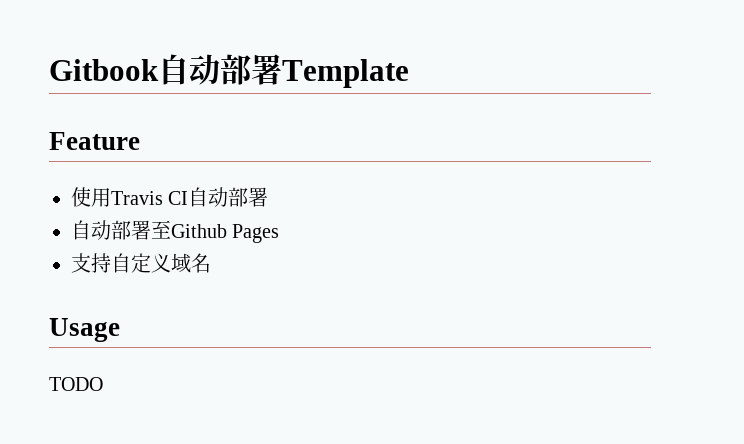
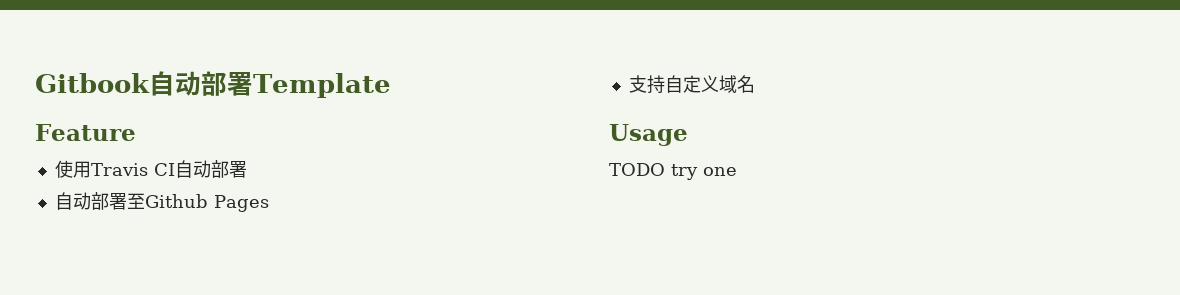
- TODO
+ TODO try one

